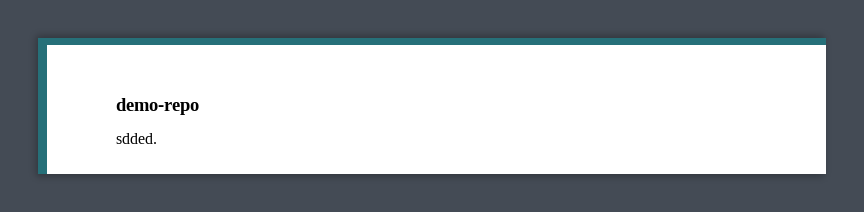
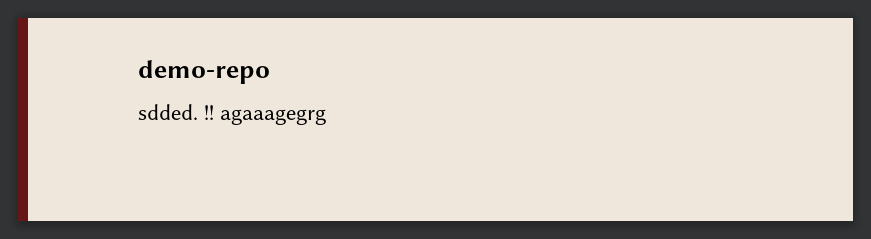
+ !! agaaagegrg

